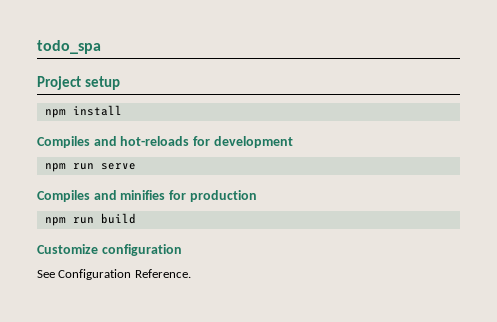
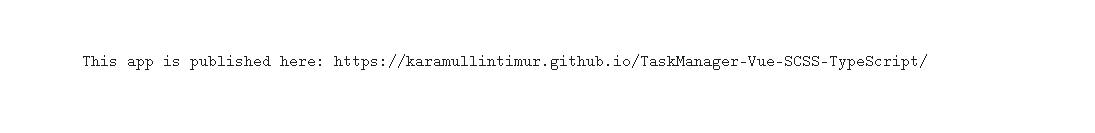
- todo_spa
- Project setup
- npm install
- Compiles and hot-reloads for development
- npm run serve
- Compiles and minifies for production
- npm run build
- Customize configuration
- See Configuration Reference.
+ This app is published here: https://karamullintimur.github.io/TaskManager-Vue-SCSS-TypeScript/

